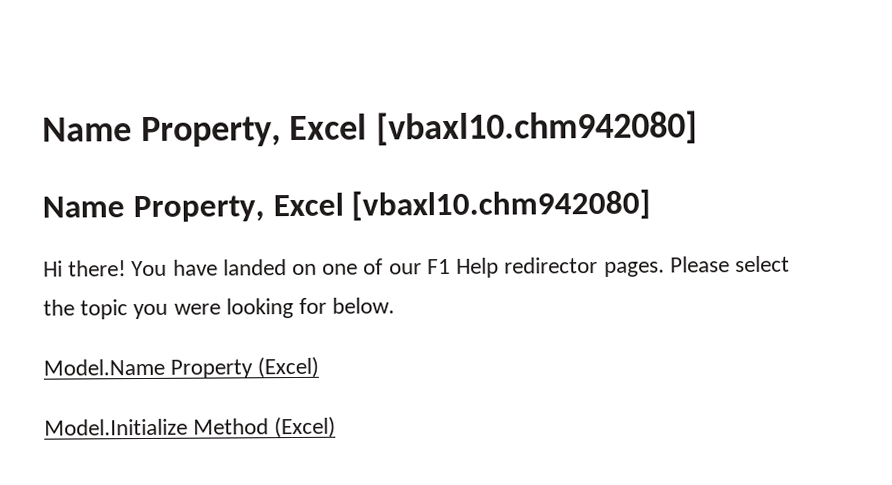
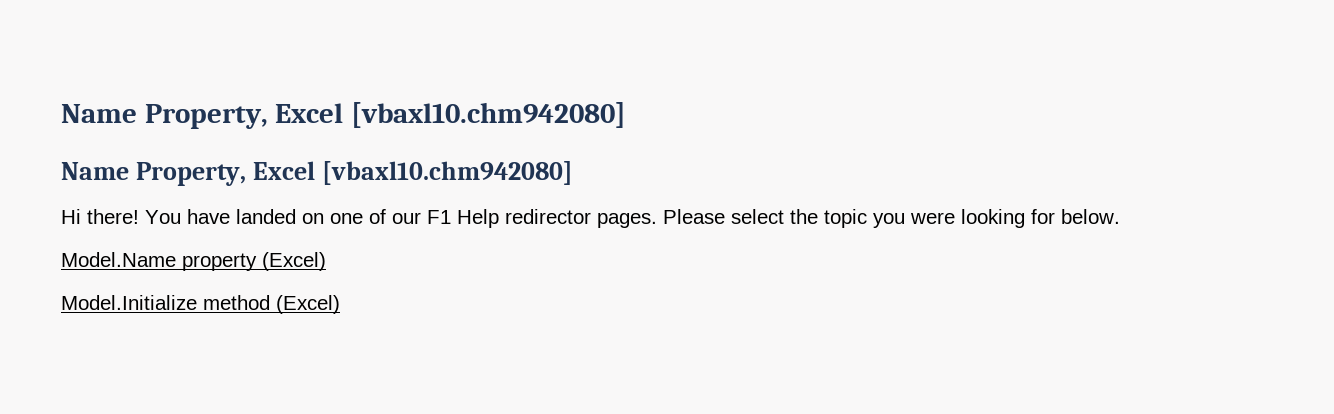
- Model.Name Property (Excel)
+ Model.Name property (Excel)
- Model.Initialize Method (Excel)
+ Model.Initialize method (Excel)

